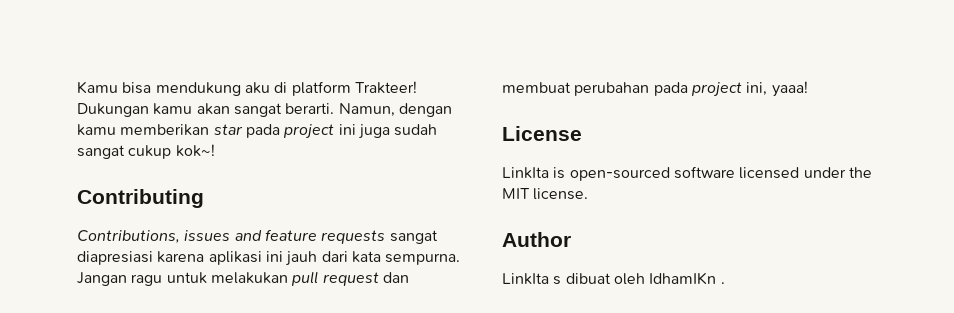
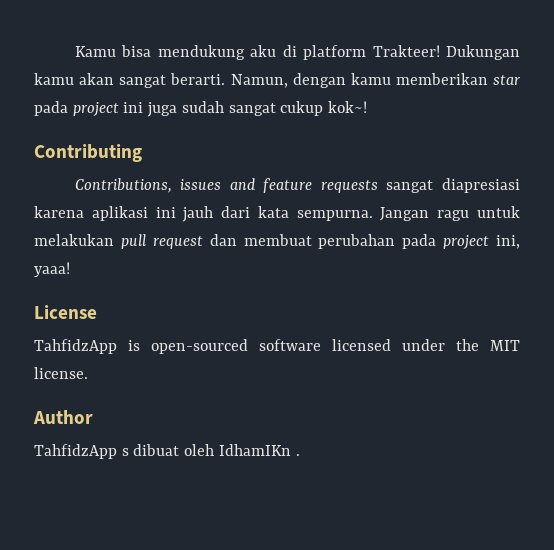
- LinkIta is open-sourced software licensed under the MIT license.
+ TahfidzApp is open-sourced software licensed under the MIT license.
- LinkIta s dibuat oleh IdhamIKn .
+ TahfidzApp s dibuat oleh IdhamIKn .

